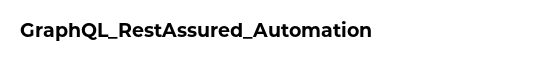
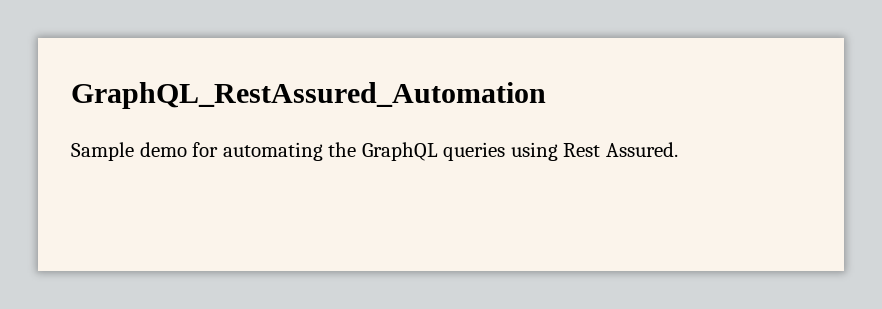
+ Sample demo for automating the GraphQL queries using Rest Assured.

